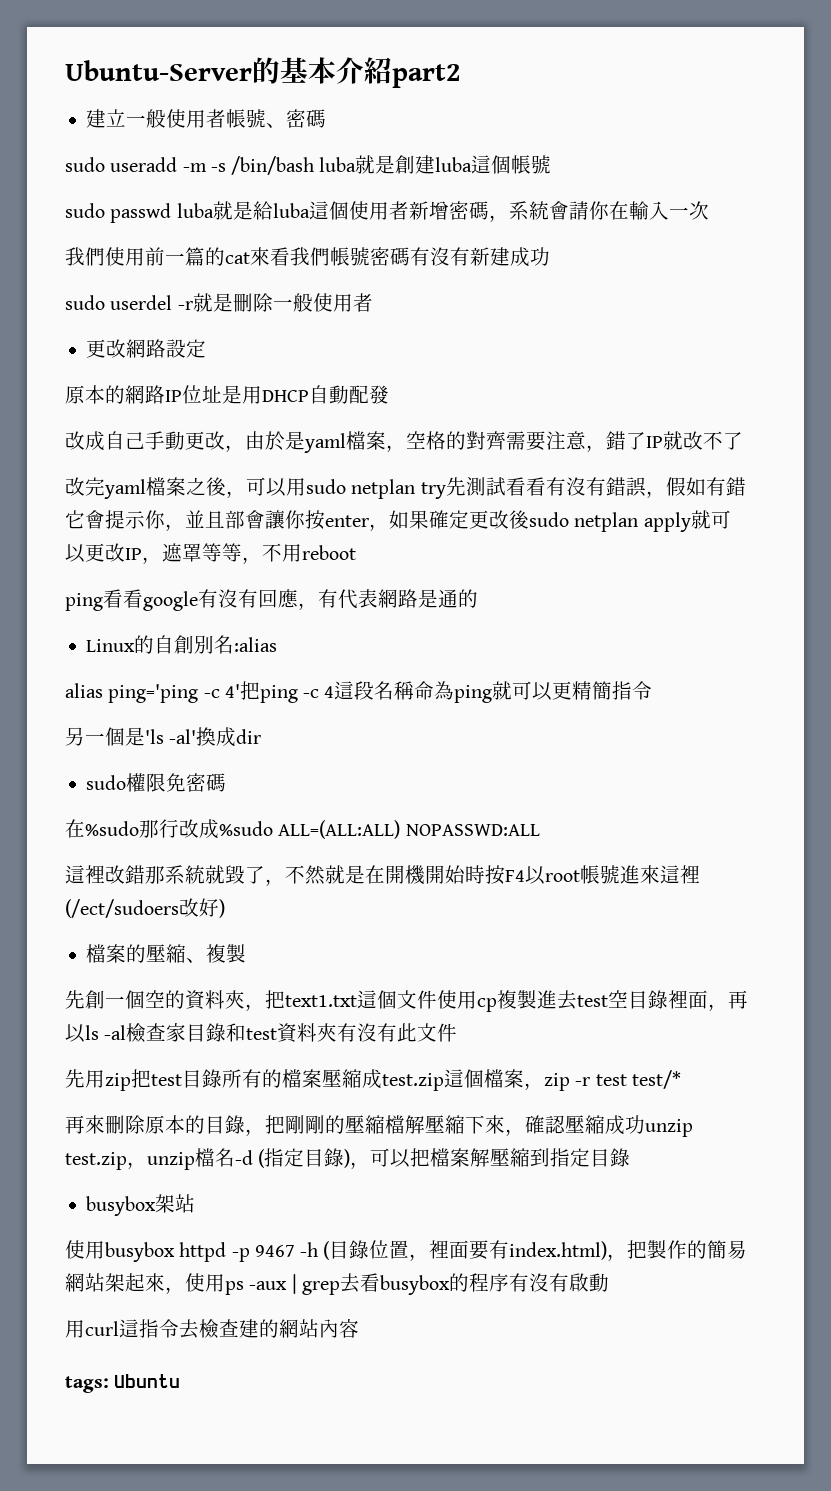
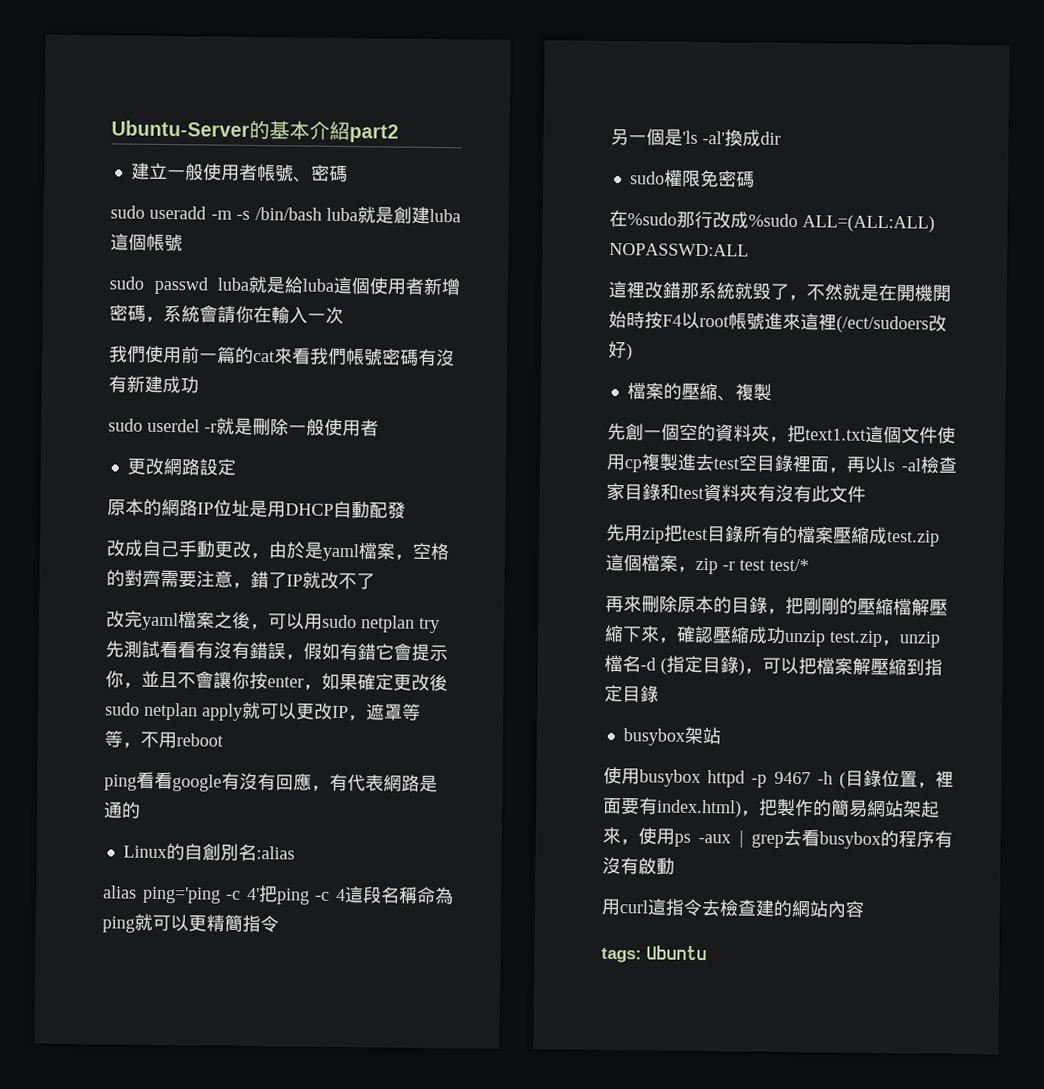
- 改完yaml檔案之後，可以用sudo netplan try先測試看看有沒有錯誤，假如有錯它會提示你，並且部會讓你按enter，如果確定更改後sudo netplan apply就可以更改IP，遮罩等等，不用reboot
+ 改完yaml檔案之後，可以用sudo netplan try先測試看看有沒有錯誤，假如有錯它會提示你，並且不會讓你按enter，如果確定更改後sudo netplan apply就可以更改IP，遮罩等等，不用reboot

